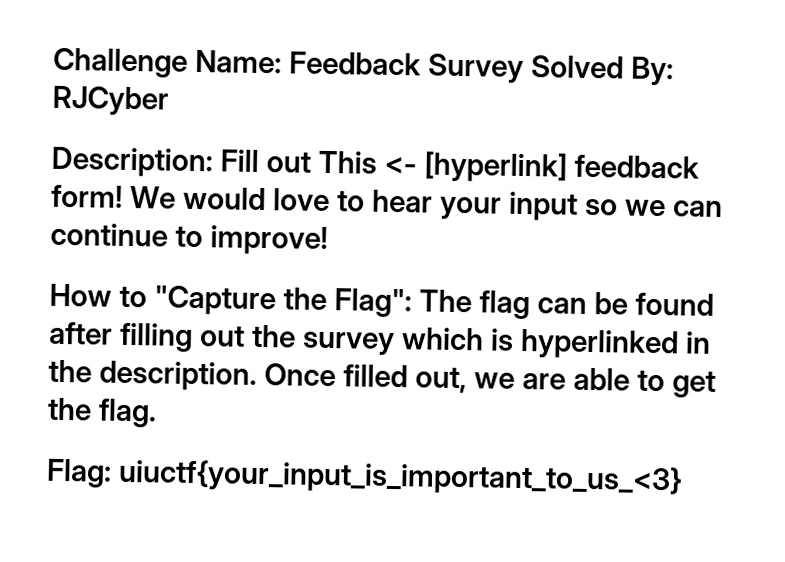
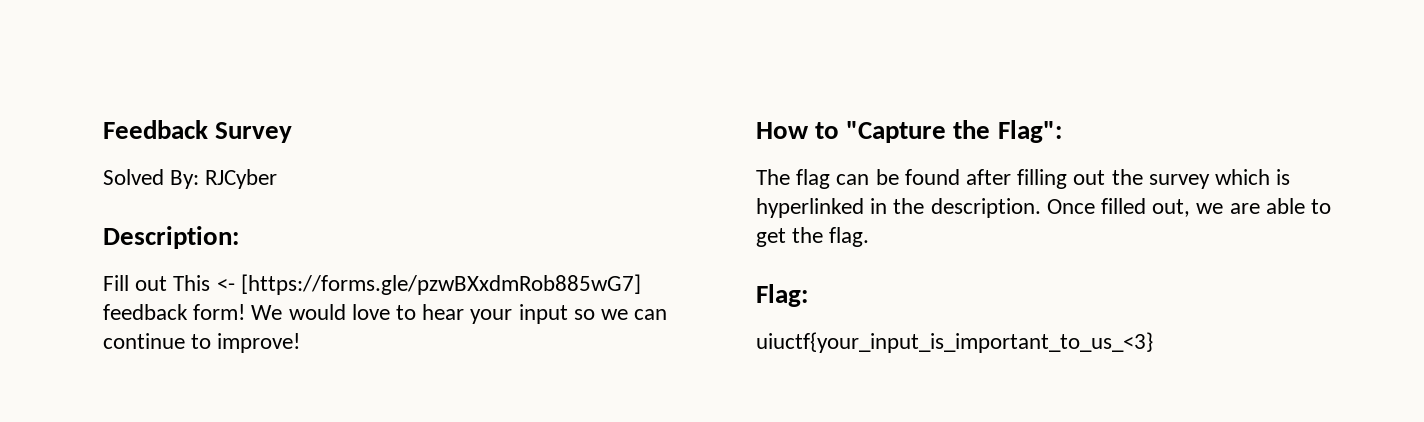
- Challenge Name: Feedback Survey Solved By: RJCyber
+ Feedback Survey
+ Solved By: RJCyber
- Description: Fill out This <- [hyperlink] feedback form!
+ Description:
+ Fill out This <- [https://forms.gle/pzwBXxdmRob885wG7] feedback form!
- How to "Capture the Flag": The flag can be found after filling out the survey which is hyperlinked in the description.
+ How to "Capture the Flag":
+ The flag can be found after filling out the survey which is hyperlinked in the description.
- Flag: uiuctf{your_input_is_important_to_us_<3}
+ Flag:
+ uiuctf{your_input_is_important_to_us_<3}

